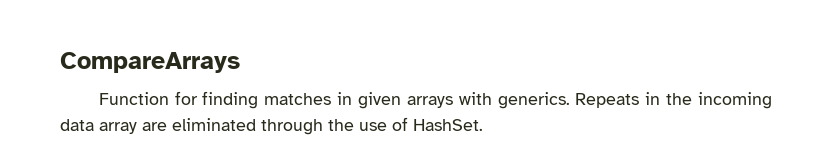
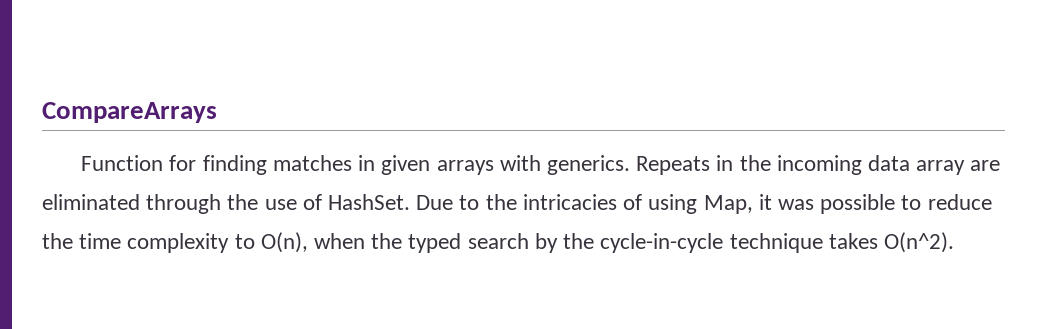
+ Due to the intricacies of using Map, it was possible to reduce the time complexity to O(n), when the typed search by the cycle-in-cycle technique takes O(n^2).

